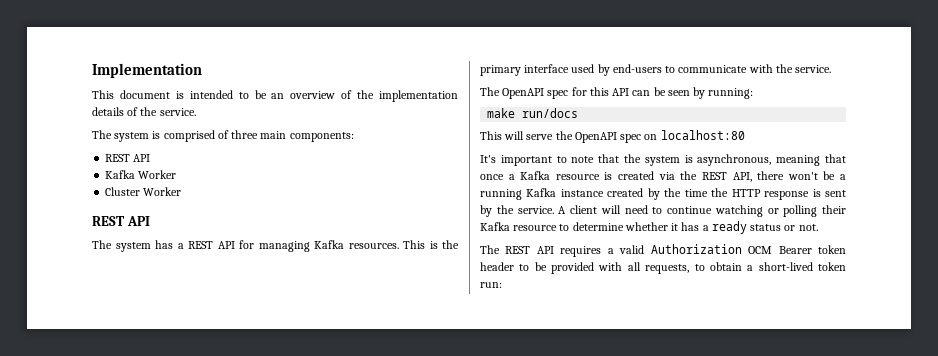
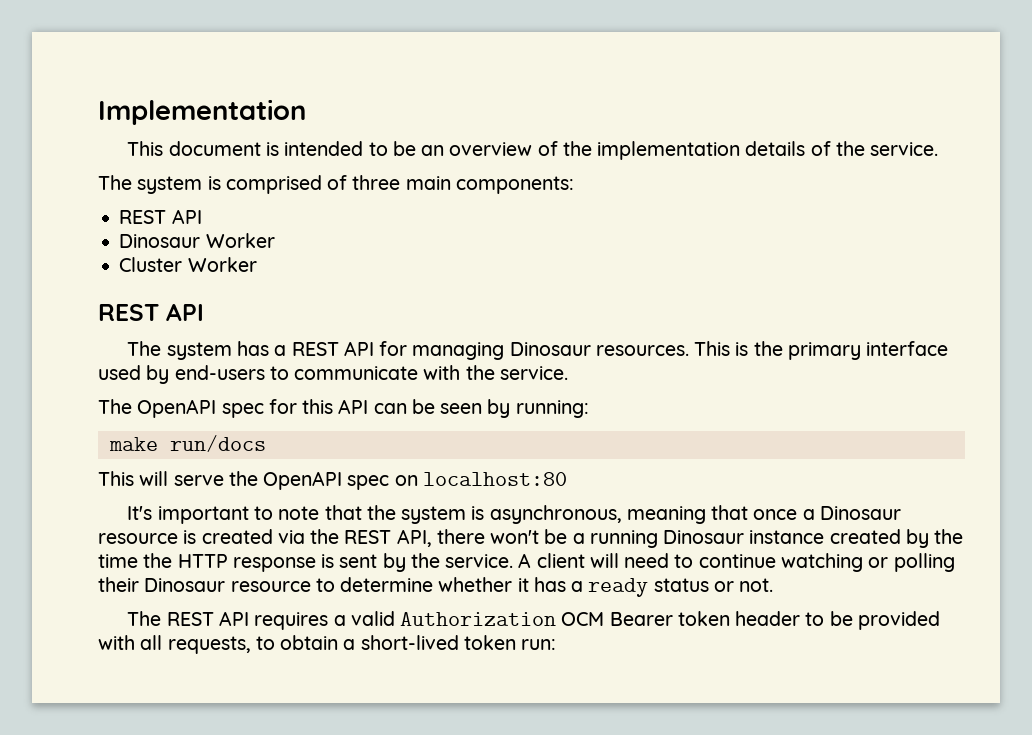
- Kafka Worker
+ Dinosaur Worker
- The system has a REST API for managing Kafka resources.
+ The system has a REST API for managing Dinosaur resources.
- It's important to note that the system is asynchronous, meaning that once a Kafka resource is created via the REST API, there won't be a running Kafka instance created by the time the HTTP response is sent by the service.
+ It's important to note that the system is asynchronous, meaning that once a Dinosaur resource is created via the REST API, there won't be a running Dinosaur instance created by the time the HTTP response is sent by the service.
- A client will need to continue watching or polling their Kafka resource to determine whether it has a ready status or not.
+ A client will need to continue watching or polling their Dinosaur resource to determine whether it has a ready status or not.

